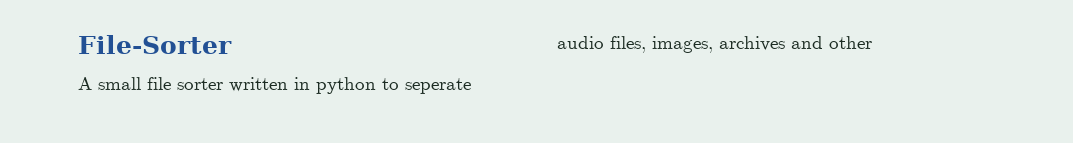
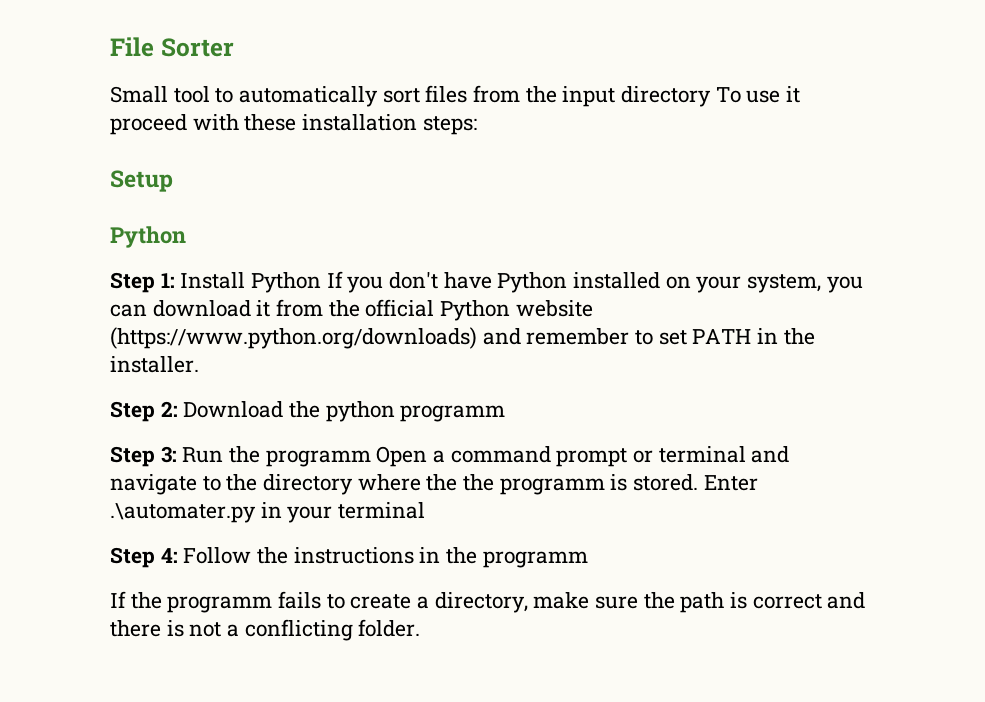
- File-Sorter
- A small file sorter written in python to seperate audio files, images, archives and other
+ File Sorter
+ Small tool to automatically sort files from the input directory To use it proceed with these installation steps:
+ Setup
+ Python
+ Step 1: Install Python If you don't have Python installed on your system, you can download it from the official Python website (https://www.python.org/downloads) and remember to set PATH in the installer.
+ Step 2: Download the python programm
+ Step 3: Run the programm Open a command prompt or terminal and navigate to the directory where the the programm is stored. Enter .\automater.py in your terminal
+ Step 4: Follow the instructions in the programm
+ If the programm fails to create a directory, make sure the path is correct and there is not a conflicting folder.

